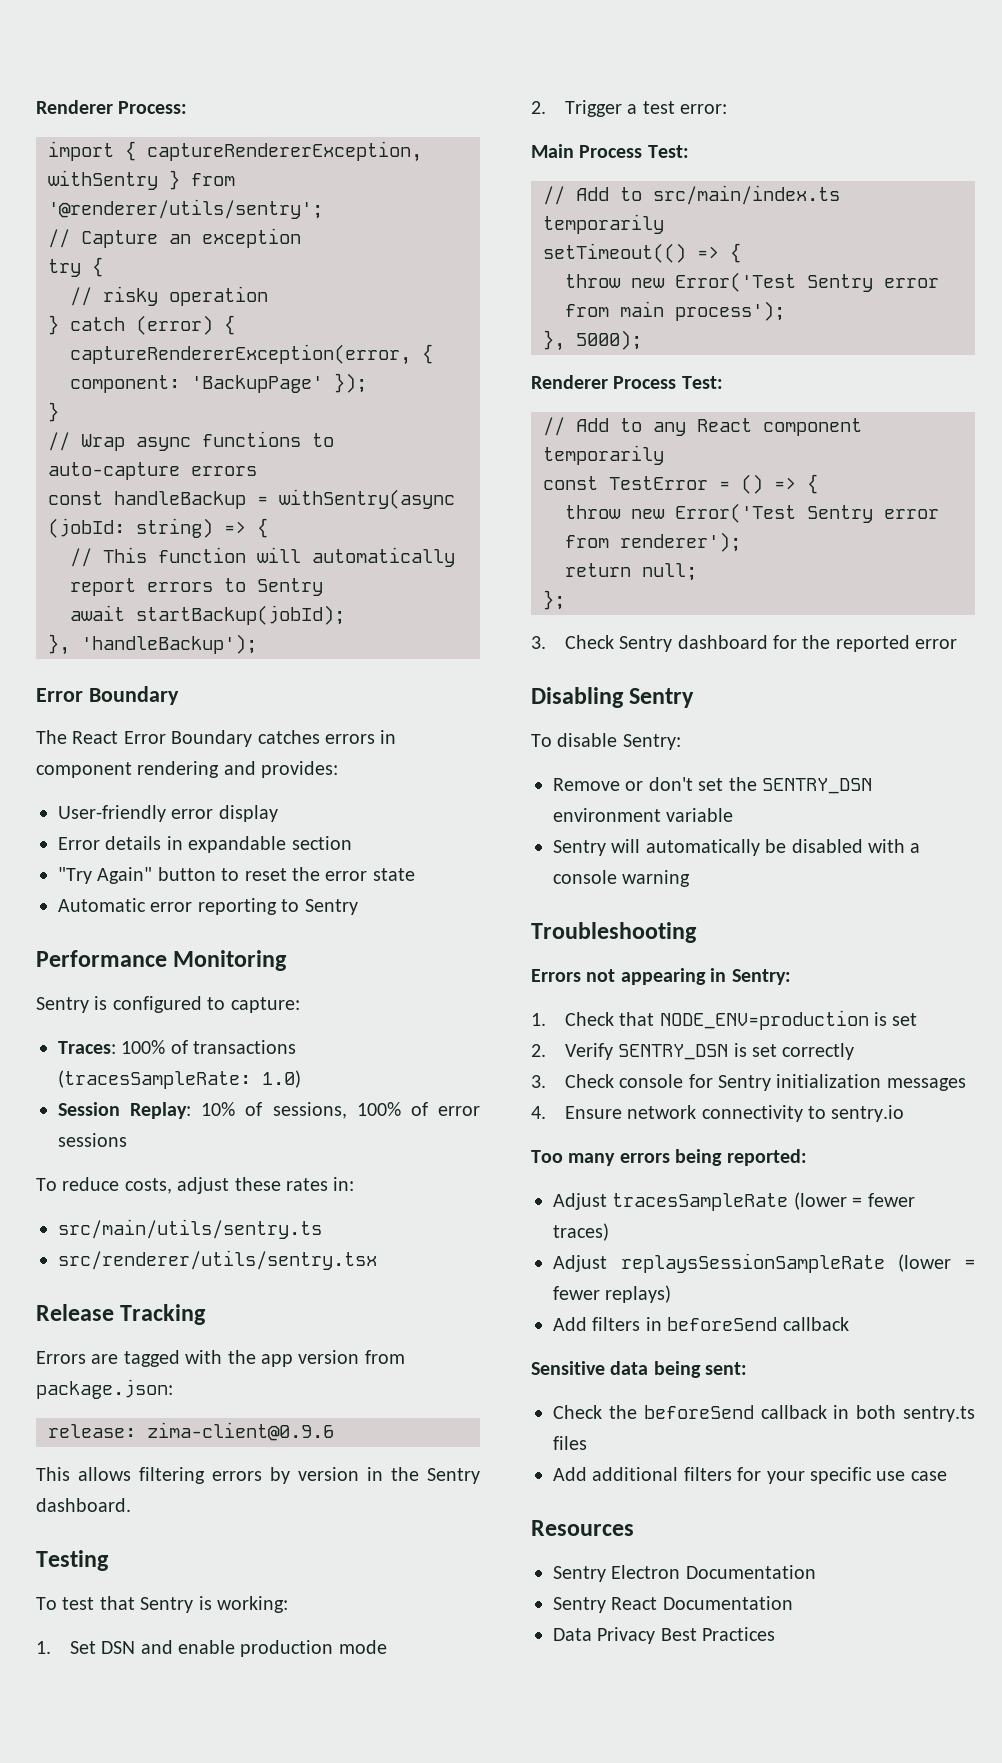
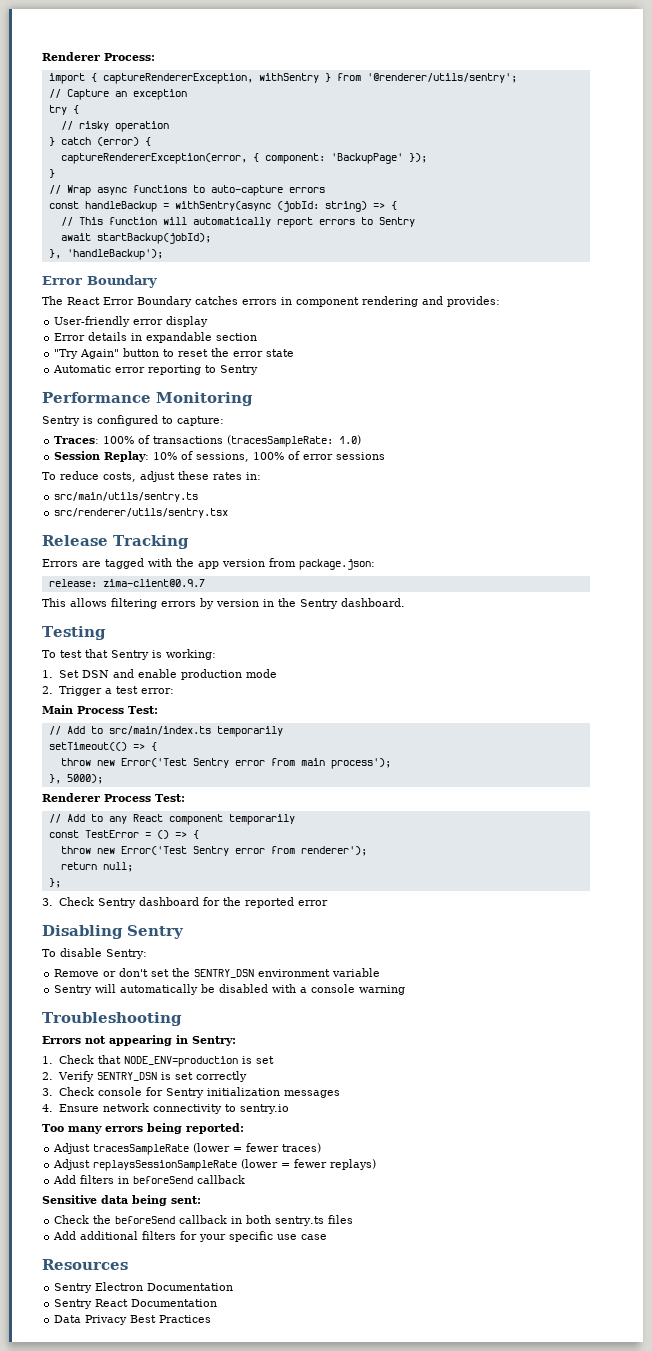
- release: zima-client@0.9.6
+ release: zima-client@0.9.7

